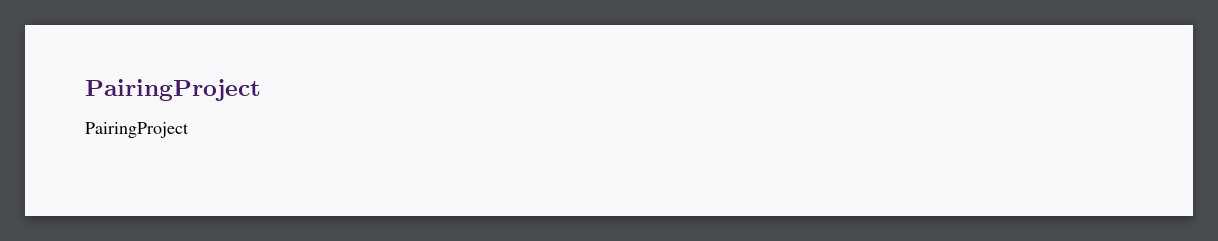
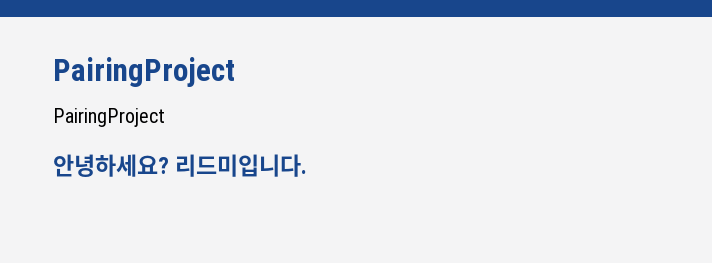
+ 안녕하세요? 리드미입니다.

